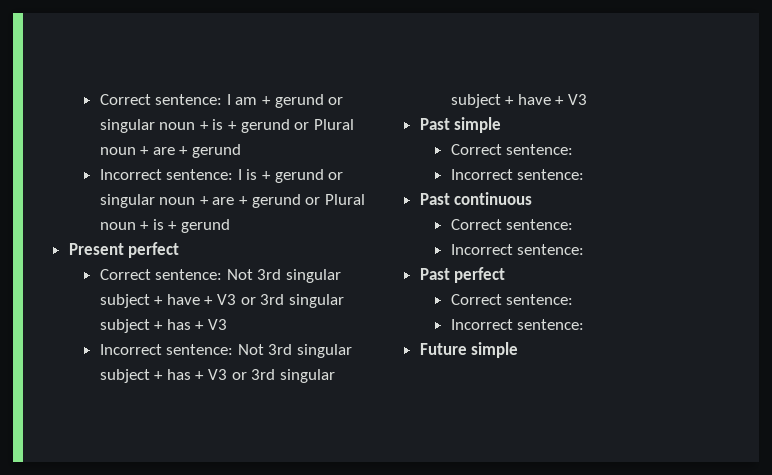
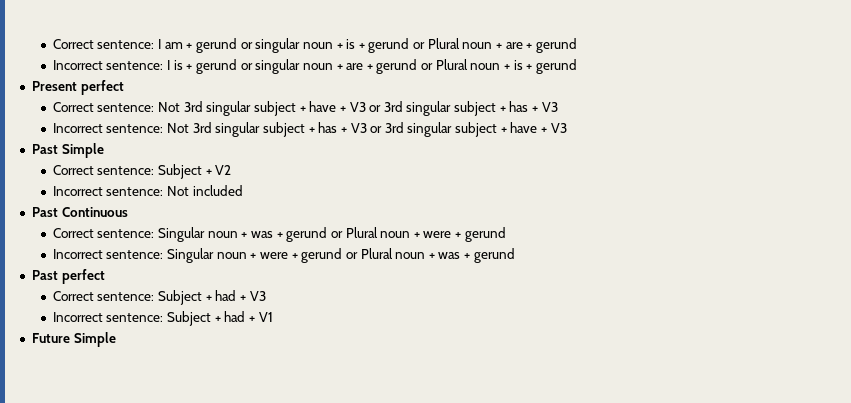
- Past simple
- Correct sentence:
- Incorrect sentence:
- Past continuous
- Correct sentence:
- Incorrect sentence:
+ Past Simple
+ Correct sentence: Subject + V2
+ Incorrect sentence: Not included
+ Past Continuous
+ Correct sentence: Singular noun + was + gerund or Plural noun + were + gerund
+ Incorrect sentence: Singular noun + were + gerund or Plural noun + was + gerund
  Past perfect
- Correct sentence:
- Incorrect sentence:
+ Correct sentence: Subject + had + V3
+ Incorrect sentence: Subject + had + V1
- Future simple
+ Future Simple

